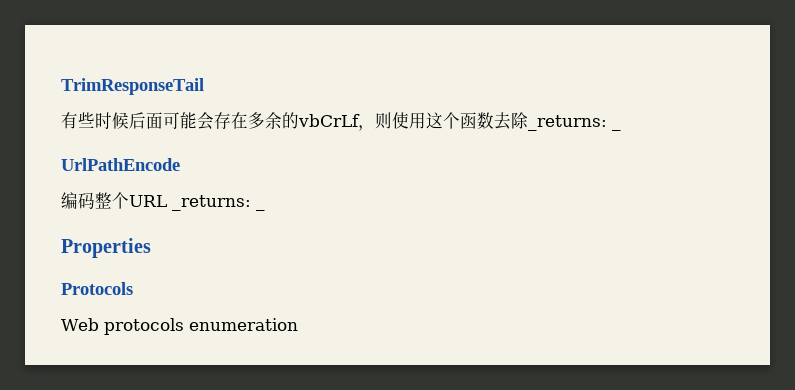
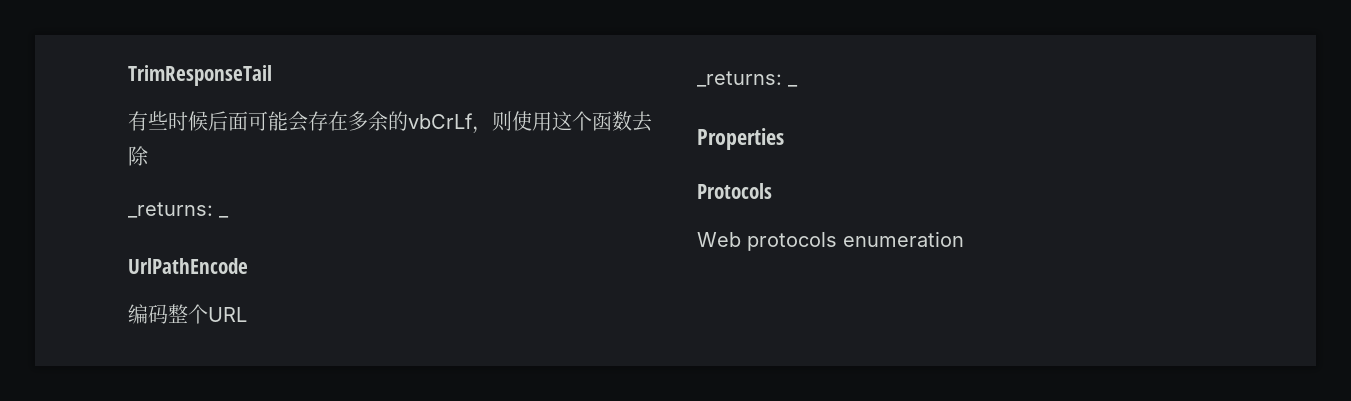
- 有些时候后面可能会存在多余的vbCrLf，则使用这个函数去除_returns: _
+ 有些时候后面可能会存在多余的vbCrLf，则使用这个函数去除
+ _returns: _
- 编码整个URL _returns: _
+ 编码整个URL
+ _returns: _

